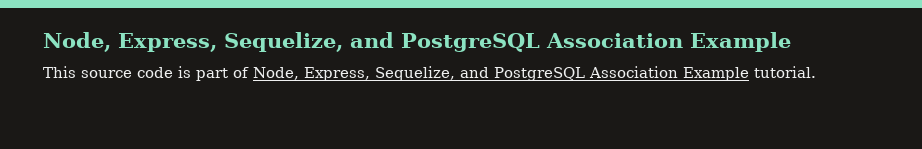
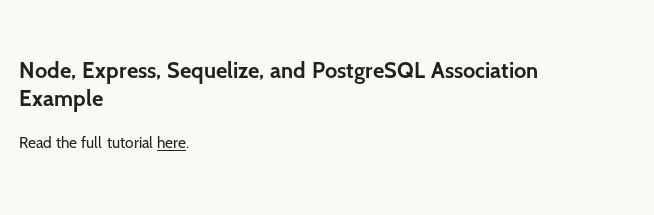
- This source code is part of Node, Express, Sequelize, and PostgreSQL Association Example tutorial.
+ Read the full tutorial here.

